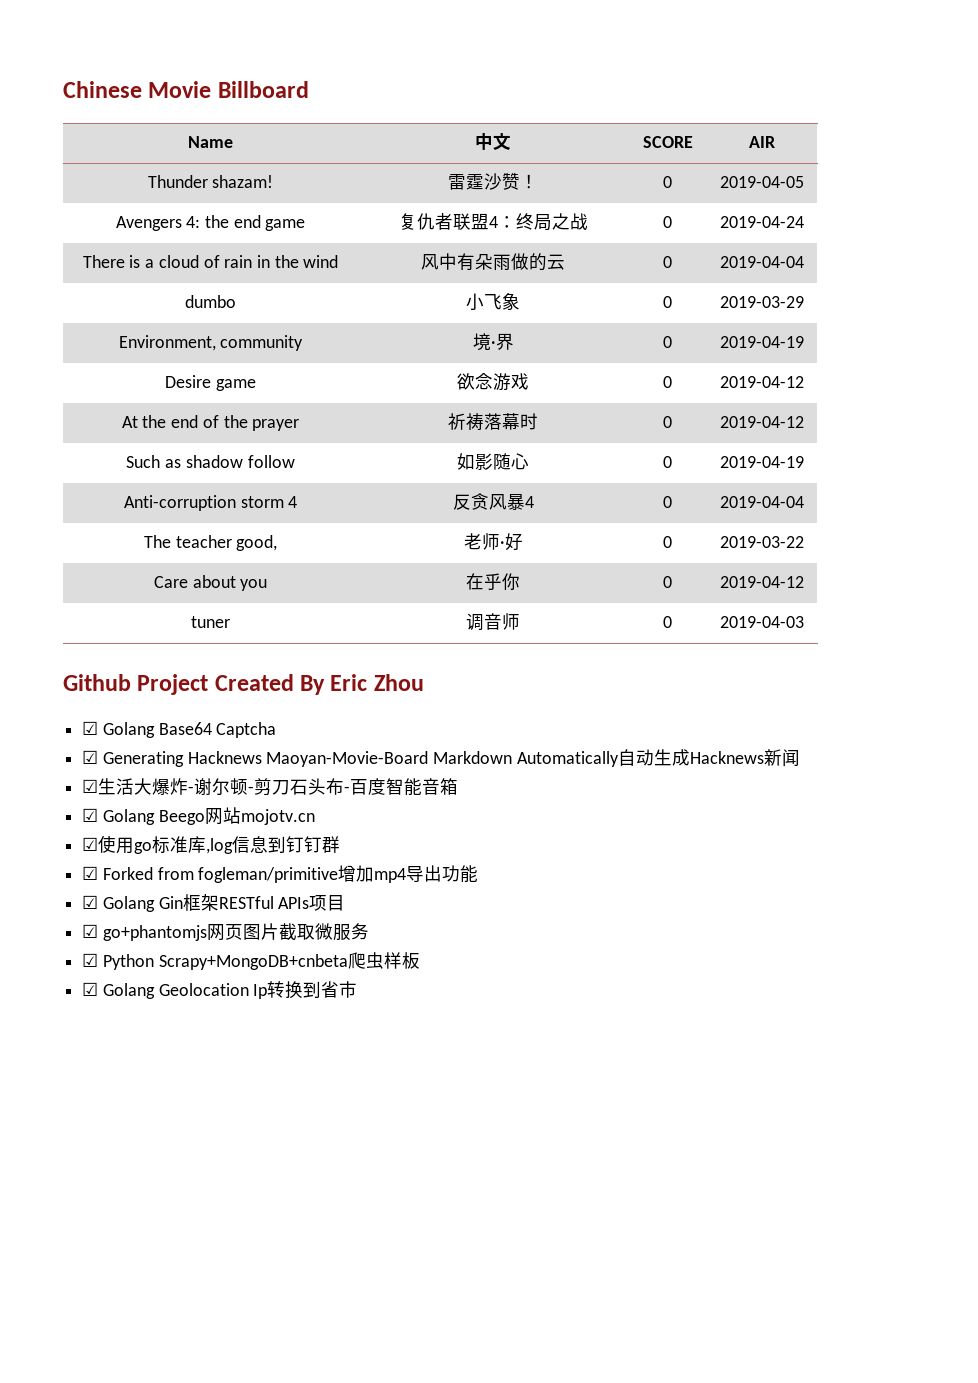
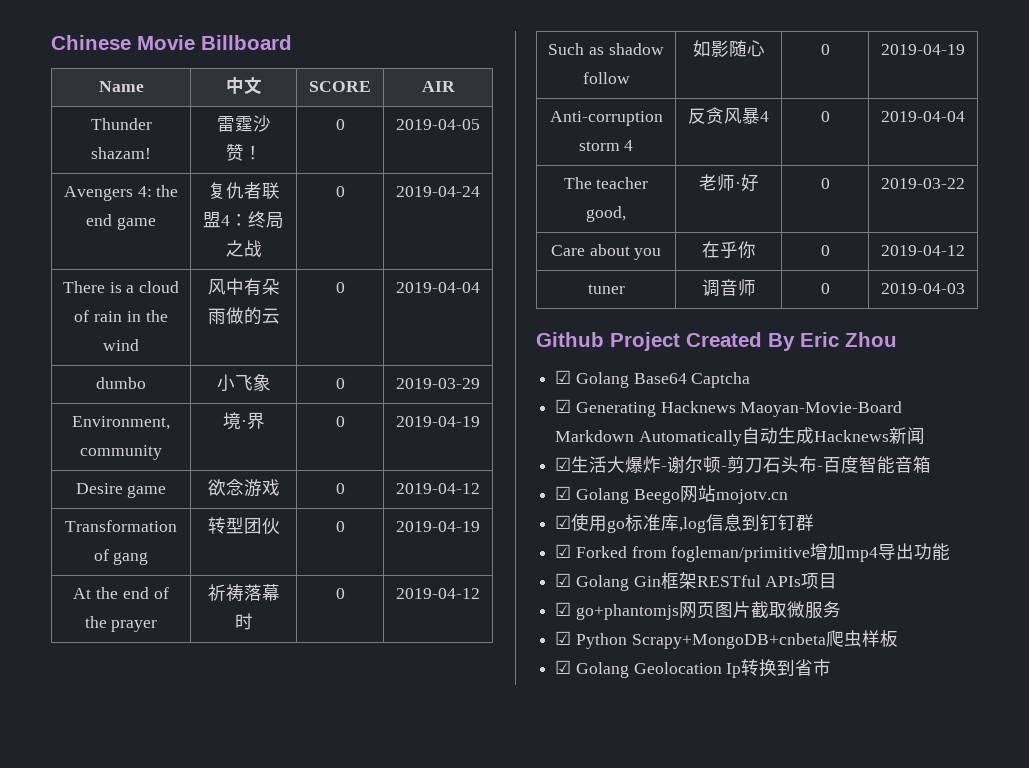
+ Transformation of gang | 转型团伙 | 0 | 2019-04-19

